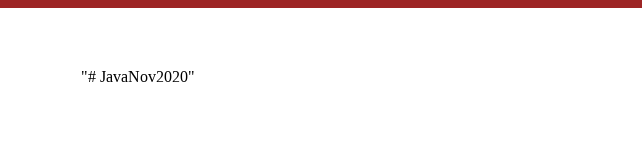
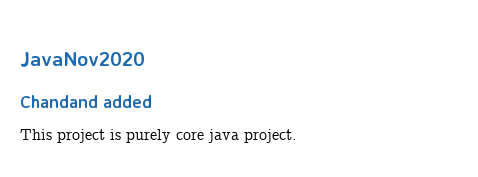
- "# JavaNov2020"
+ JavaNov2020
+ Chandand added
+ This project is purely core java project.

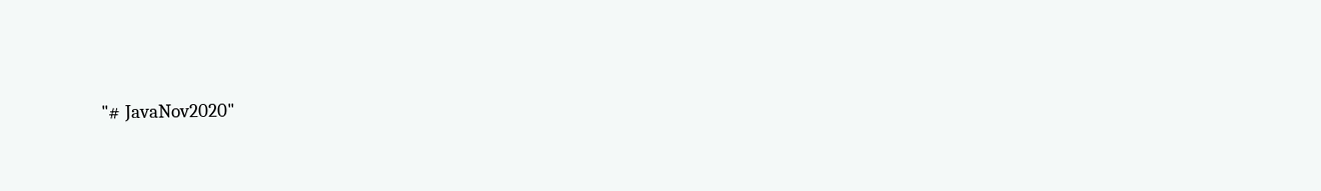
- JavaNov2020
- Chandand added
- This project is purely core java project.
+ "# JavaNov2020"

